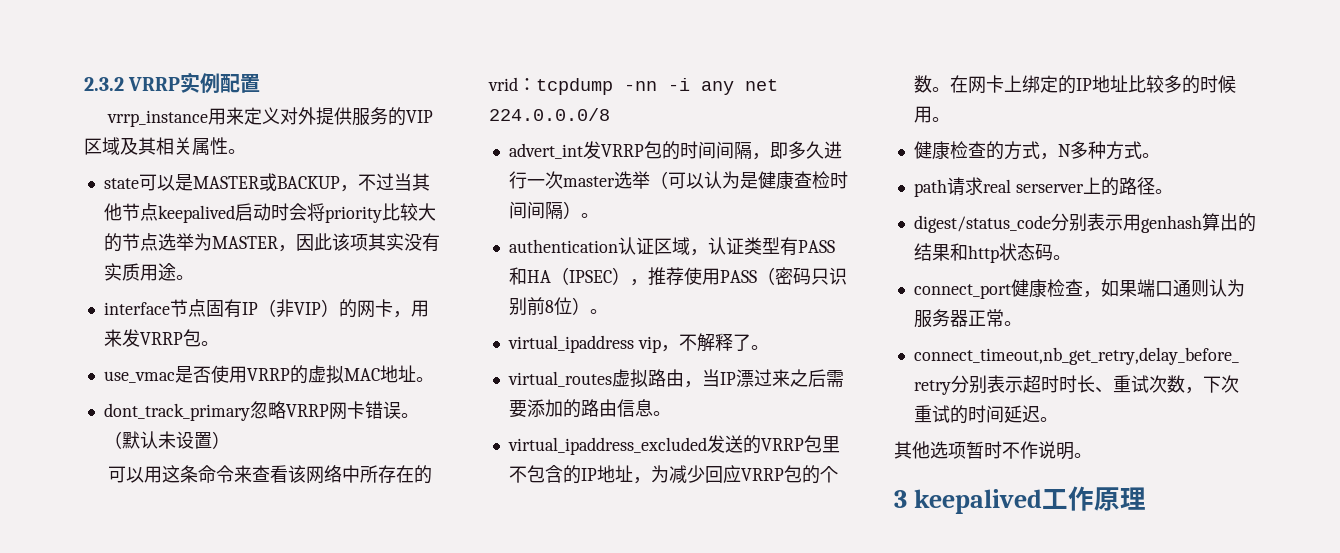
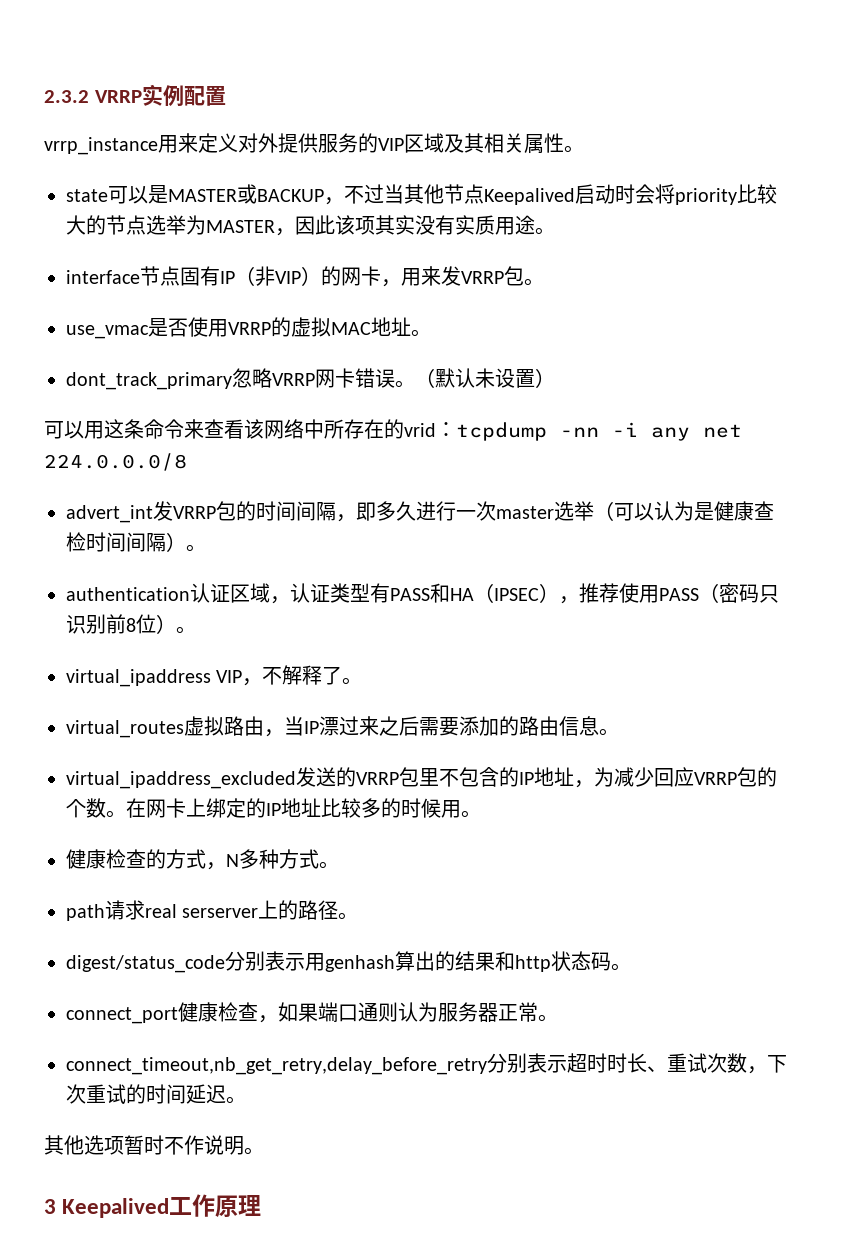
- state可以是MASTER或BACKUP，不过当其他节点keepalived启动时会将priority比较大的节点选举为MASTER，因此该项其实没有实质用途。
+ state可以是MASTER或BACKUP，不过当其他节点Keepalived启动时会将priority比较大的节点选举为MASTER，因此该项其实没有实质用途。
- virtual_ipaddress vip，不解释了。
+ virtual_ipaddress VIP，不解释了。
- 3 keepalived工作原理
+ 3 Keepalived工作原理

